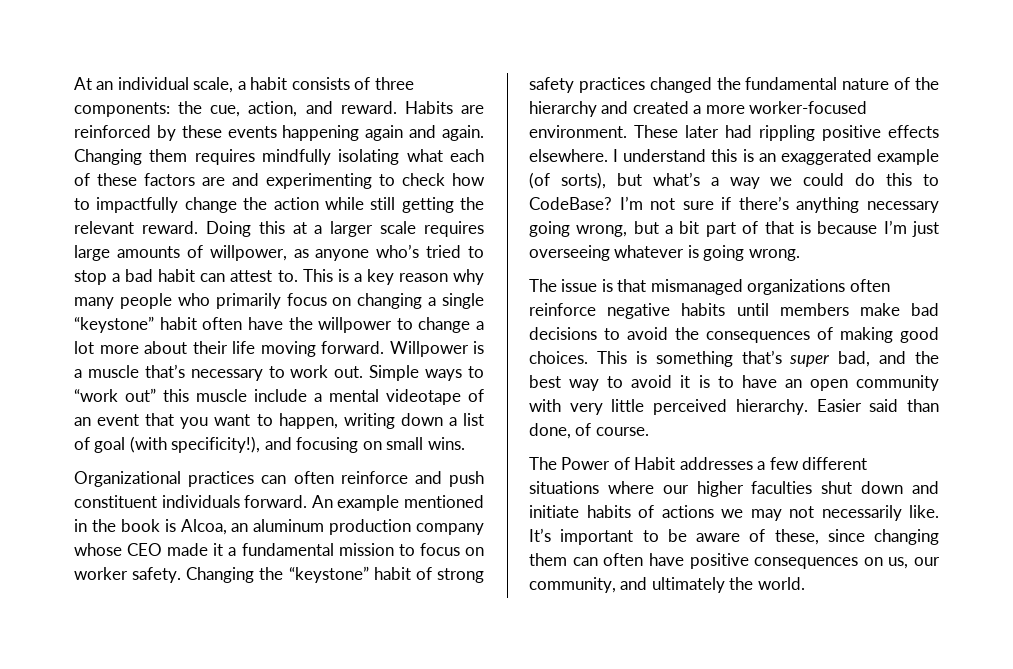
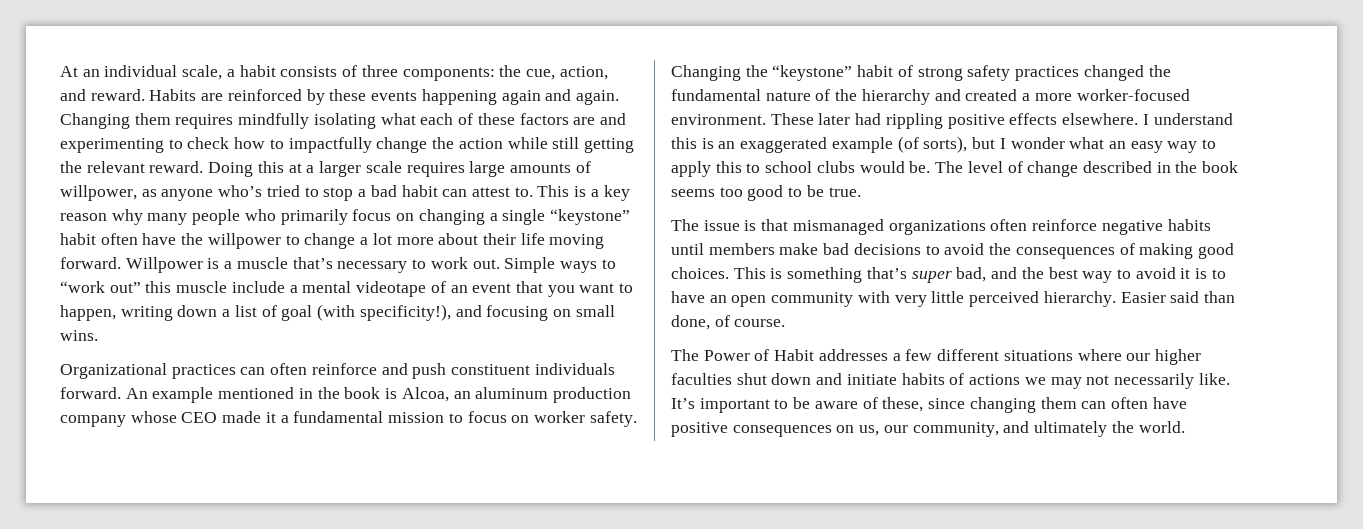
- I understand this is an exaggerated example (of sorts), but what’s a way we could do this to CodeBase? I’m not sure if there’s anything necessary going wrong, but a bit part of that is because I’m just overseeing whatever is going wrong.
+ I understand this is an exaggerated example (of sorts), but I wonder what an easy way to apply this to school clubs would be. The level of change described in the book seems too good to be true.

